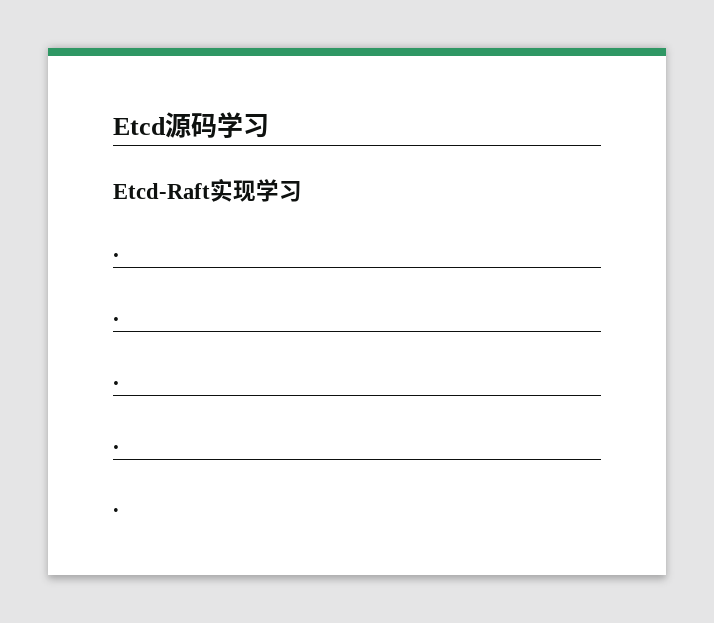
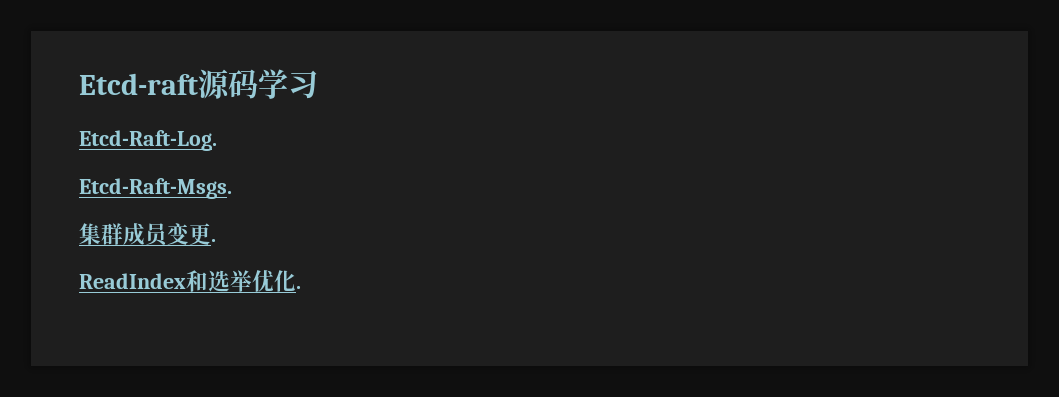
- Etcd源码学习
+ Etcd-raft源码学习
- Etcd-Raft实现学习
- .
- .
- .
- .
- .
+ Etcd-Raft-Log.
+ Etcd-Raft-Msgs.
+ 集群成员变更.
+ ReadIndex和选举优化.

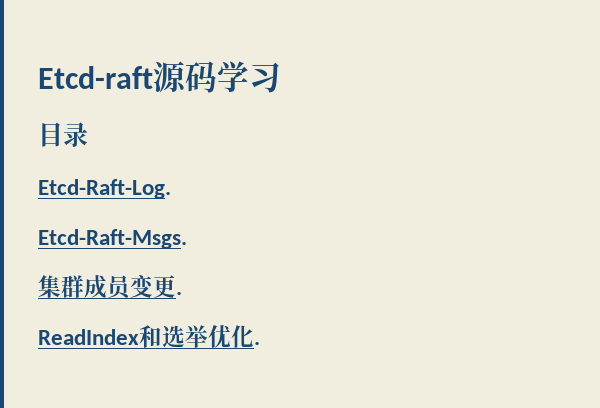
+ 目录

